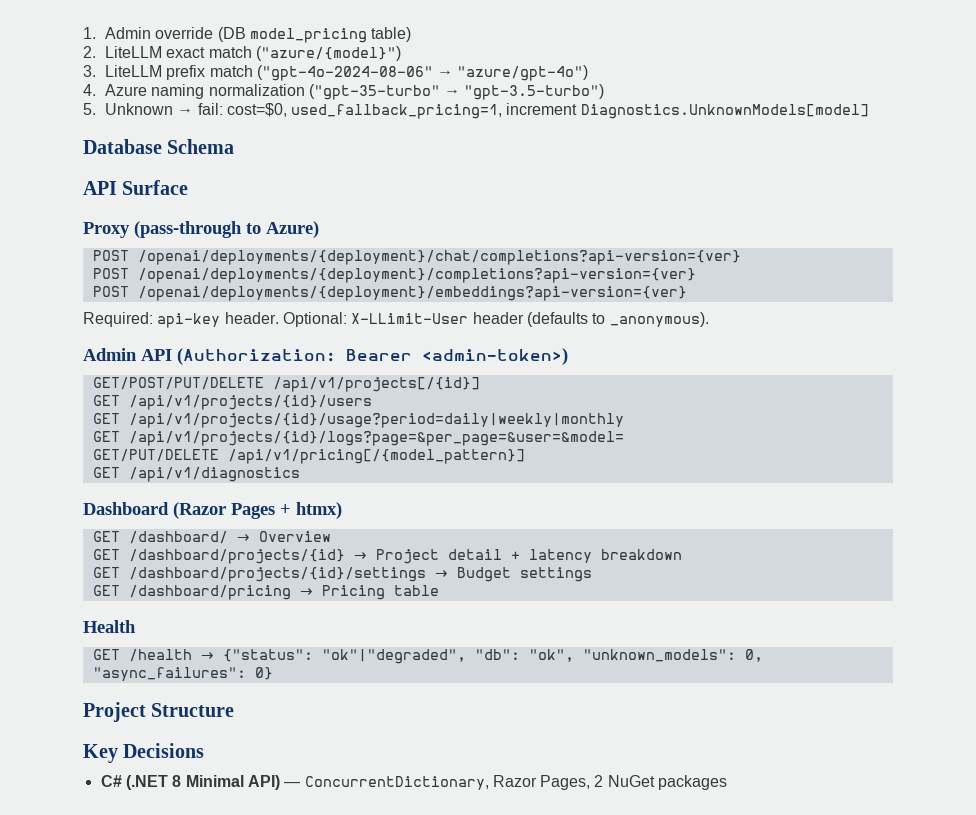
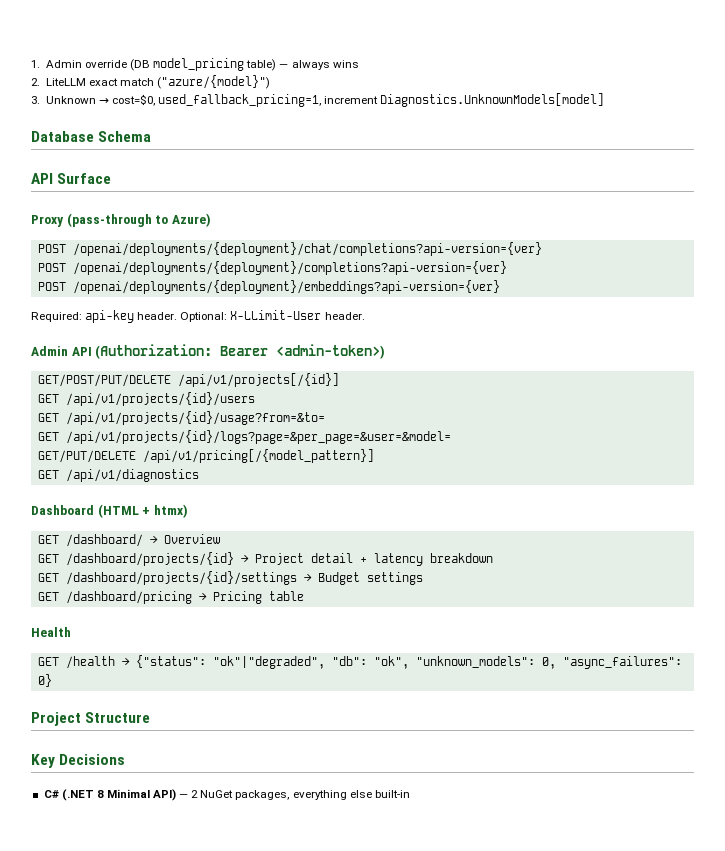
- 1. Admin override (DB model_pricing table)
+ 1. Admin override (DB model_pricing table) — always wins
- 3. LiteLLM prefix match ("gpt-4o-2024-08-06" → "azure/gpt-4o")
- 4. Azure naming normalization ("gpt-35-turbo" → "gpt-3.5-turbo")
- 5. Unknown → fail: cost=$0, used_fallback_pricing=1, increment Diagnostics.UnknownModels[model]
+ 3. Unknown → cost=$0, used_fallback_pricing=1, increment Diagnostics.UnknownModels[model]
- Optional: X-LLimit-User header (defaults to _anonymous).
+ Optional: X-LLimit-User header.
- GET /api/v1/projects/{id}/usage?period=daily|weekly|monthly
+ GET /api/v1/projects/{id}/usage?from=&to=
- Dashboard (Razor Pages + htmx)
+ Dashboard (HTML + htmx)
- C# (.NET 8 Minimal API) — ConcurrentDictionary, Razor Pages, 2 NuGet packages
+ C# (.NET 8 Minimal API) — 2 NuGet packages, everything else built-in

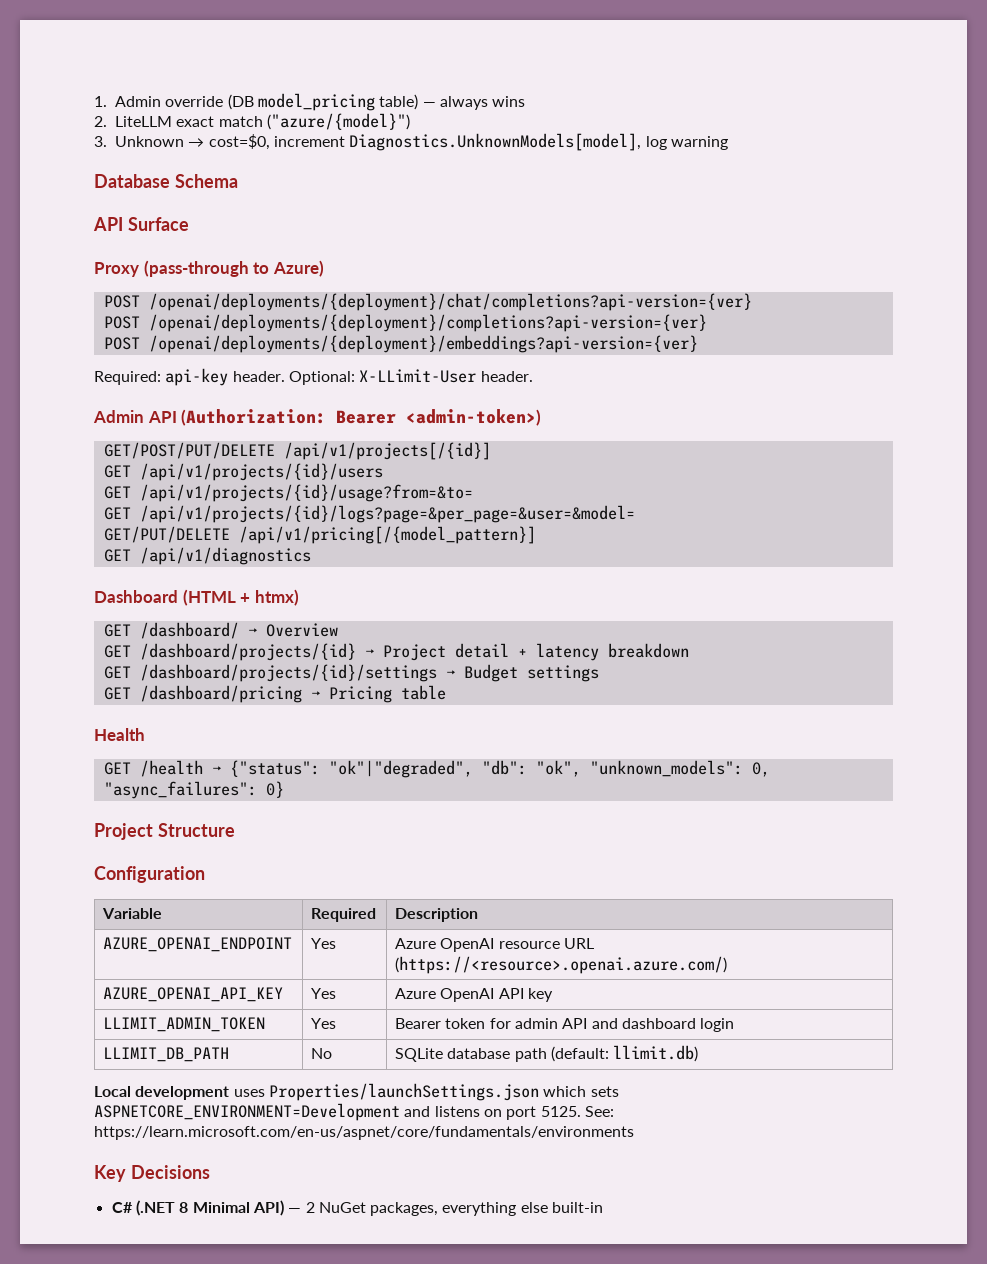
- 3. Unknown → cost=$0, used_fallback_pricing=1, increment Diagnostics.UnknownModels[model]
+ 3. Unknown → cost=$0, increment Diagnostics.UnknownModels[model], log warning
+ Configuration
+ Variable | Required | Description
+ AZURE_OPENAI_ENDPOINT | Yes | Azure OpenAI resource URL (https://<resource>.openai.azure.com/)
+ AZURE_OPENAI_API_KEY | Yes | Azure OpenAI API key
+ LLIMIT_ADMIN_TOKEN | Yes | Bearer token for admin API and dashboard login
+ LLIMIT_DB_PATH | No | SQLite database path (default: llimit.db)
+ Local development uses Properties/launchSettings.json which sets ASPNETCORE_ENVIRONMENT=Development and listens on port 5125. See: https://learn.microsoft.com/en-us/aspnet/core/fundamentals/environments

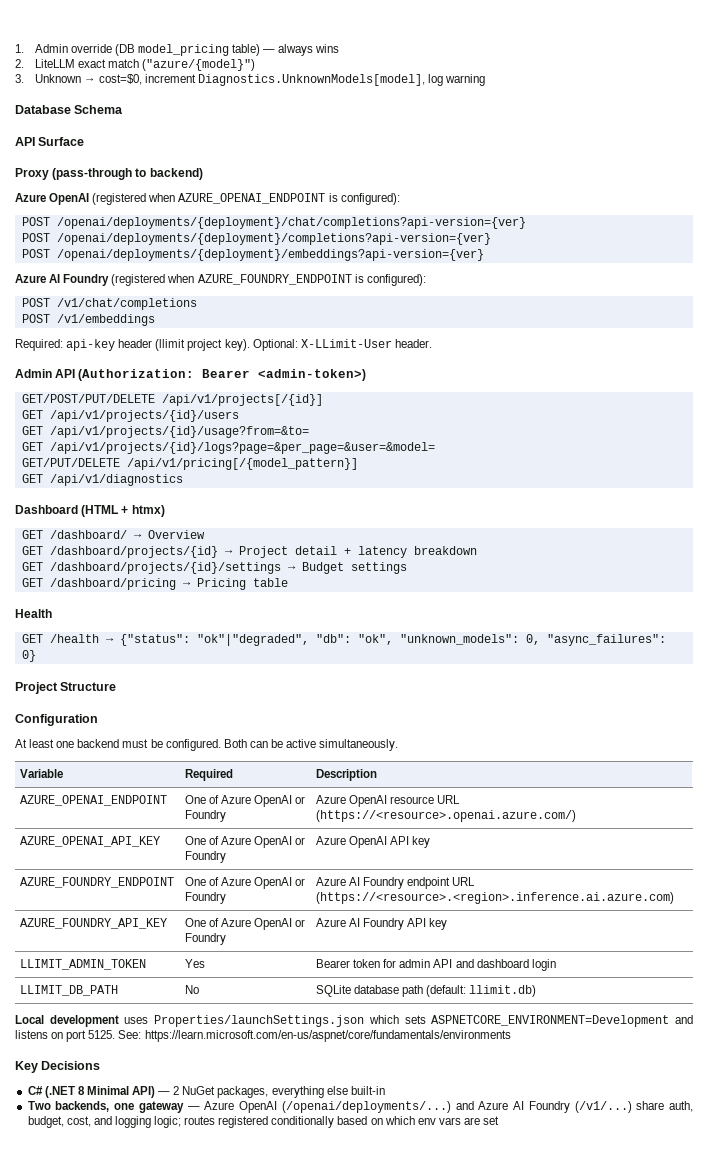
- Proxy (pass-through to Azure)
+ Proxy (pass-through to backend)
+ Azure OpenAI (registered when AZURE_OPENAI_ENDPOINT is configured):
- Required: api-key header.
+ Azure AI Foundry (registered when AZURE_FOUNDRY_ENDPOINT is configured):
+ POST /v1/chat/completions
+ POST /v1/embeddings
+ Required: api-key header (llimit project key).
+ At least one backend must be configured. Both can be active simultaneously.
  Variable | Required | Description
- AZURE_OPENAI_ENDPOINT | Yes | Azure OpenAI resource URL (https://<resource>.openai.azure.com/)
+ AZURE_OPENAI_ENDPOINT | One of Azure OpenAI or Foundry | Azure OpenAI resource URL (https://<resource>.openai.azure.com/)
- AZURE_OPENAI_API_KEY | Yes | Azure OpenAI API key
+ AZURE_OPENAI_API_KEY | One of Azure OpenAI or Foundry | Azure OpenAI API key
+ AZURE_FOUNDRY_ENDPOINT | One of Azure OpenAI or Foundry | Azure AI Foundry endpoint URL (https://<resource>.<region>.inference.ai.azure.com)
+ AZURE_FOUNDRY_API_KEY | One of Azure OpenAI or Foundry | Azure AI Foundry API key
+ Two backends, one gateway — Azure OpenAI (/openai/deployments/...) and Azure AI Foundry (/v1/...) share auth, budget, cost, and logging logic; routes registered conditionally based on which env vars are set

